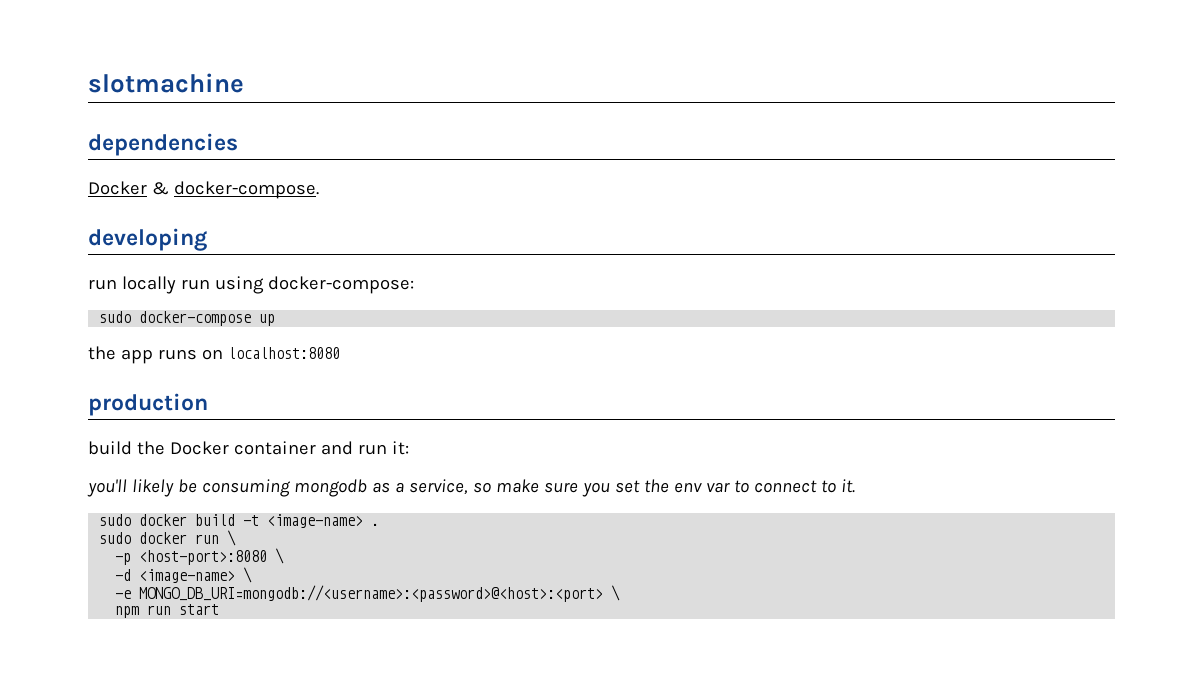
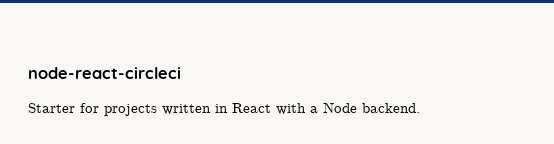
- slotmachine
- dependencies
- Docker & docker-compose.
- developing
- run locally run using docker-compose:
- sudo docker-compose up
- the app runs on localhost:8080
- production
- build the Docker container and run it:
- you'll likely be consuming mongodb as a service, so make sure you set the env var to connect to it.
- sudo docker build -t <image-name> .
- sudo docker run \
- -p <host-port>:8080 \
- -d <image-name> \
- -e MONGO_DB_URI=mongodb://<username>:<password>@<host>:<port> \
- npm run start
+ node-react-circleci
+ Starter for projects written in React with a Node backend.

